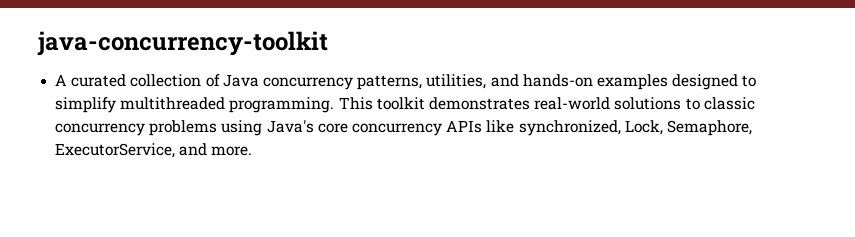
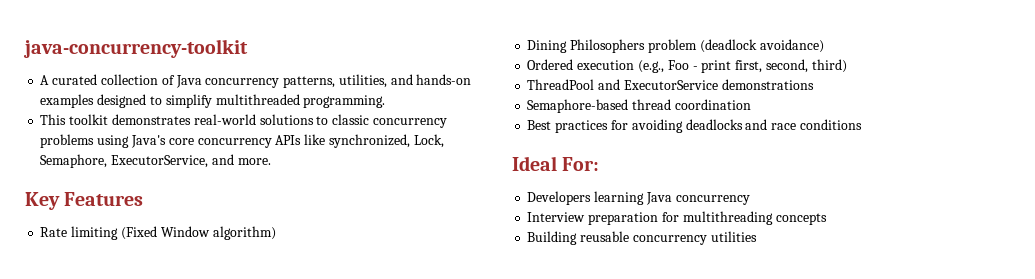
- A curated collection of Java concurrency patterns, utilities, and hands-on examples designed to simplify multithreaded programming. This toolkit demonstrates real-world solutions to classic concurrency problems using Java's core concurrency APIs like synchronized, Lock, Semaphore, ExecutorService, and more.
+ A curated collection of Java concurrency patterns, utilities, and hands-on examples designed to simplify multithreaded programming.
+ This toolkit demonstrates real-world solutions to classic concurrency problems using Java's core concurrency APIs like synchronized, Lock, Semaphore, ExecutorService, and more.
+ Key Features
+ Rate limiting (Fixed Window algorithm)
+ Dining Philosophers problem (deadlock avoidance)
+ Ordered execution (e.g., Foo - print first, second, third)
+ ThreadPool and ExecutorService demonstrations
+ Semaphore-based thread coordination
+ Best practices for avoiding deadlocks and race conditions
+ Ideal For:
+ Developers learning Java concurrency
+ Interview preparation for multithreading concepts
+ Building reusable concurrency utilities

